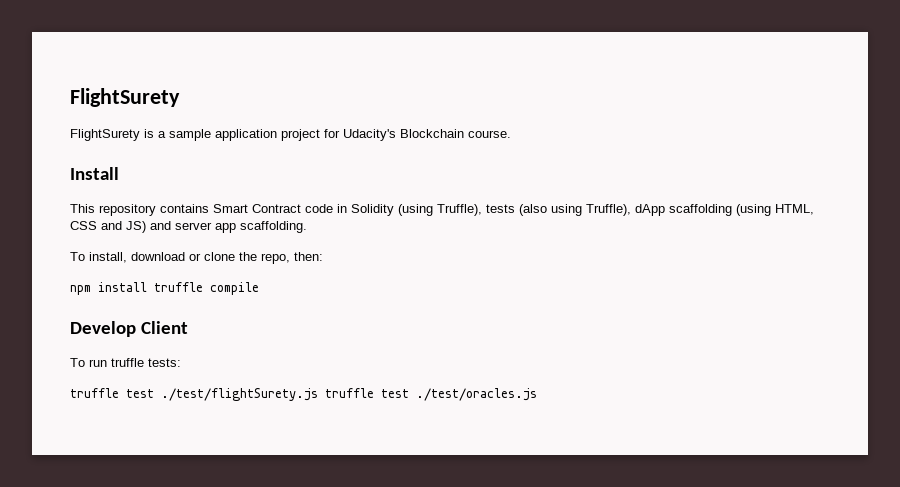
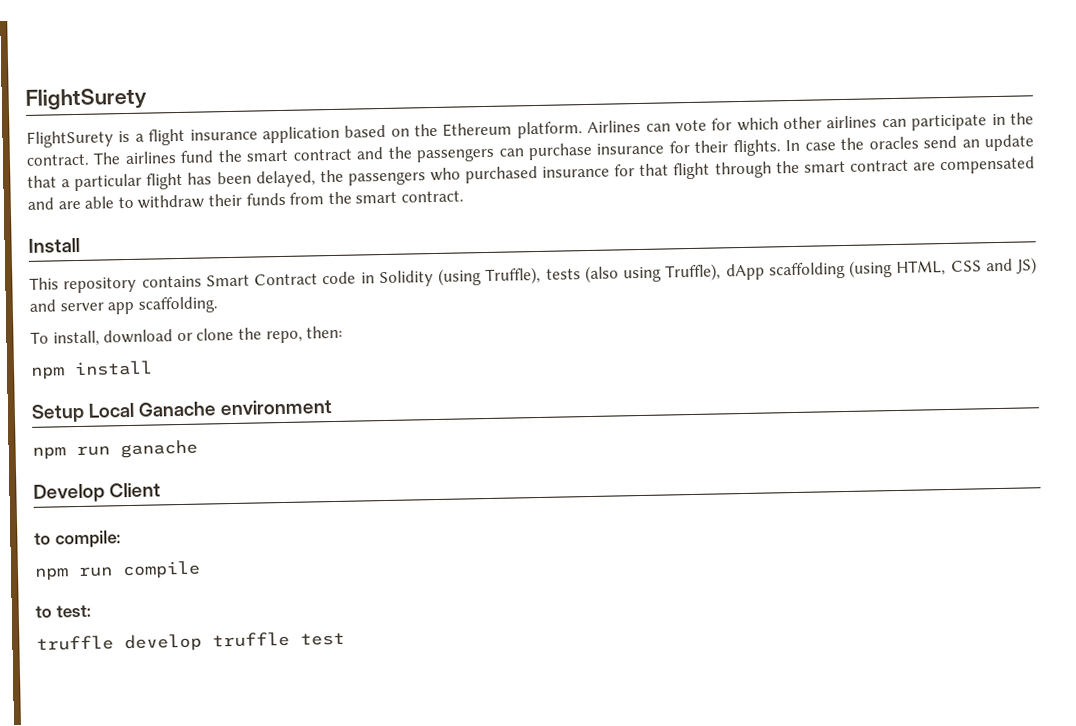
- FlightSurety is a sample application project for Udacity's Blockchain course.
+ FlightSurety is a flight insurance application based on the Ethereum platform. Airlines can vote for which other airlines can participate in the contract. The airlines fund the smart contract and the passengers can purchase insurance for their flights. In case the oracles send an update that a particular flight has been delayed, the passengers who purchased insurance for that flight through the smart contract are compensated and are able to withdraw their funds from the smart contract.
- npm install truffle compile
+ npm install
+ Setup Local Ganache environment
+ npm run ganache
  Develop Client
- To run truffle tests:
- truffle test ./test/flightSurety.js truffle test ./test/oracles.js
+ to compile:
+ npm run compile
+ to test:
+ truffle develop truffle test

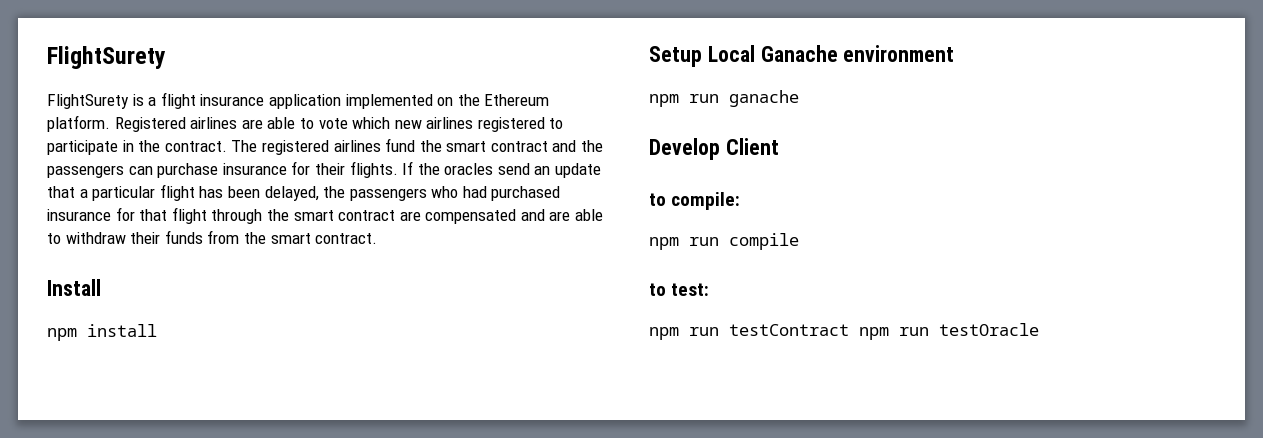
- FlightSurety is a flight insurance application based on the Ethereum platform.
+ FlightSurety is a flight insurance application implemented on the Ethereum platform.
- Airlines can vote for which other airlines can participate in the contract.
+ Registered airlines are able to vote which new airlines registered to participate in the contract.
- The airlines fund the smart contract and the passengers can purchase insurance for their flights.
+ The registered airlines fund the smart contract and the passengers can purchase insurance for their flights.
- In case the oracles send an update that a particular flight has been delayed, the passengers who purchased insurance for that flight through the smart contract are compensated and are able to withdraw their funds from the smart contract.
+ If the oracles send an update that a particular flight has been delayed, the passengers who had purchased insurance for that flight through the smart contract are compensated and are able to withdraw their funds from the smart contract.
- This repository contains Smart Contract code in Solidity (using Truffle), tests (also using Truffle), dApp scaffolding (using HTML, CSS and JS) and server app scaffolding.
- To install, download or clone the repo, then:
- truffle develop truffle test
+ npm run testContract npm run testOracle

